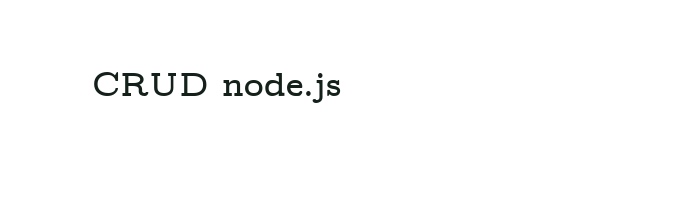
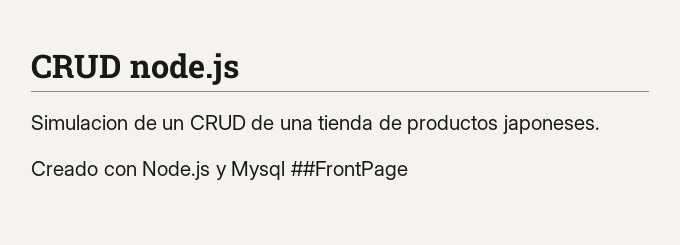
+ Simulacion de un CRUD de una tienda de productos japoneses.
+ Creado con Node.js y Mysql ##FrontPage

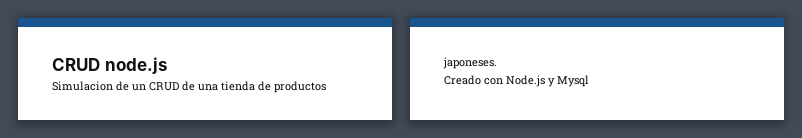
- Creado con Node.js y Mysql ##FrontPage
+ Creado con Node.js y Mysql

